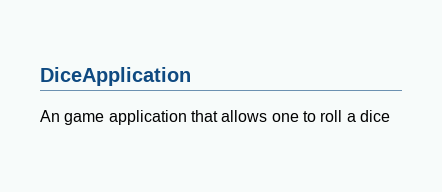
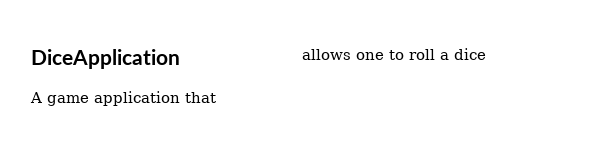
- An game application that allows one to roll a dice
+ A game application that allows one to roll a dice

